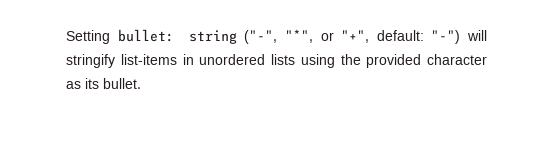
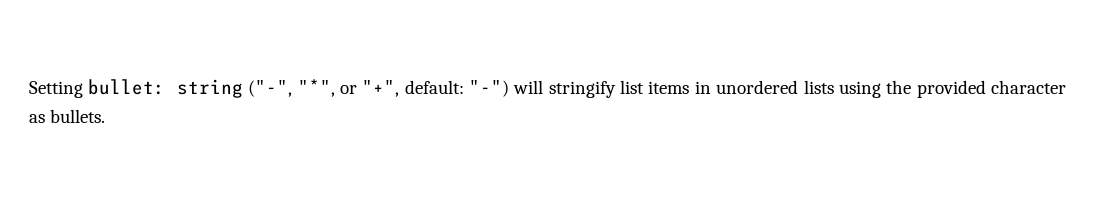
- Setting bullet: string ("-", "*", or "+", default: "-") will stringify list-items in unordered lists using the provided character as its bullet.
+ Setting bullet: string ("-", "*", or "+", default: "-") will stringify list items in unordered lists using the provided character as bullets.

